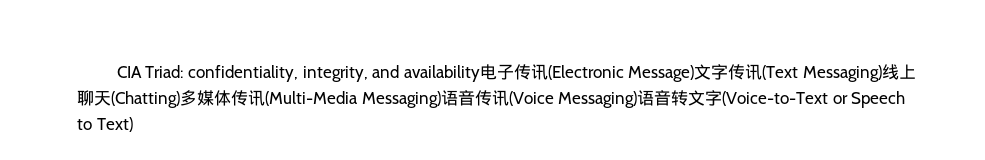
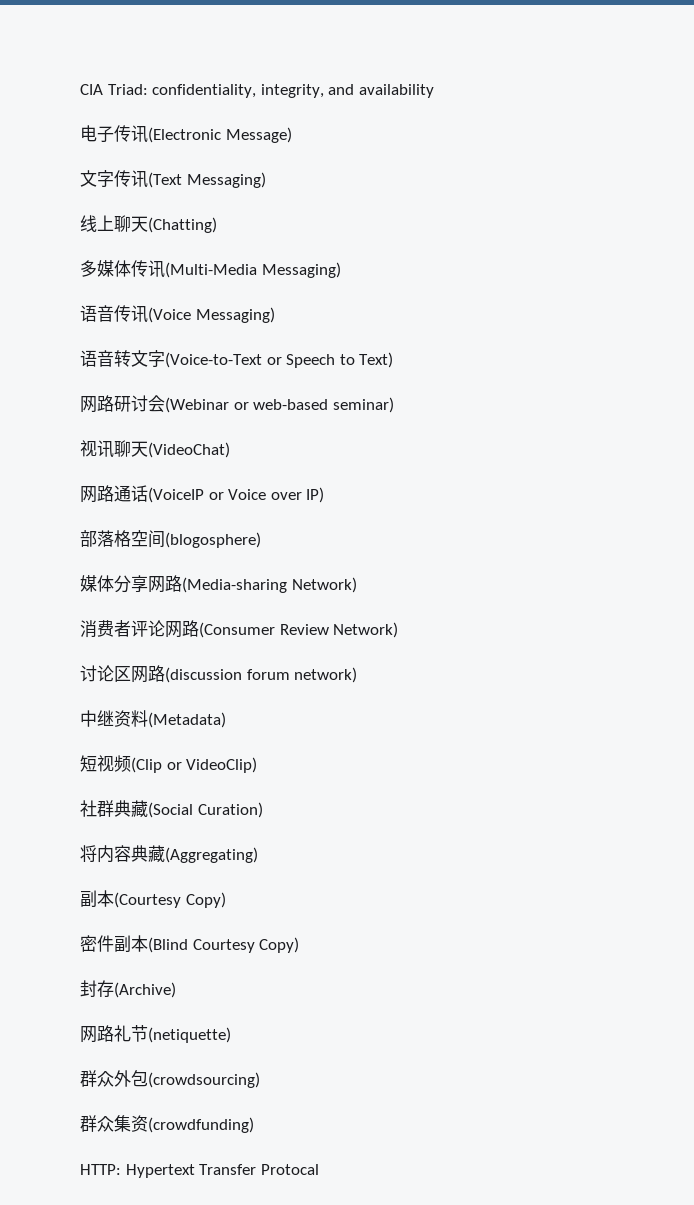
- CIA Triad: confidentiality, integrity, and availability电子传讯(Electronic Message)文字传讯(Text Messaging)线上聊天(Chatting)多媒体传讯(Multi-Media Messaging)语音传讯(Voice Messaging)语音转文字(Voice-to-Text or Speech to Text)
+ CIA Triad: confidentiality, integrity, and availability
+ 电子传讯(Electronic Message)
+ 文字传讯(Text Messaging)
+ 线上聊天(Chatting)
+ 多媒体传讯(Multi-Media Messaging)
+ 语音传讯(Voice Messaging)
+ 语音转文字(Voice-to-Text or Speech to Text)
+ 网路研讨会(Webinar or web-based seminar)
+ 视讯聊天(VideoChat)
+ 网路通话(VoiceIP or Voice over IP)
+ 部落格空间(blogosphere)
+ 媒体分享网路(Media-sharing Network)
+ 消费者评论网路(Consumer Review Network)
+ 讨论区网路(discussion forum network)
+ 中继资料(Metadata)
+ 短视频(Clip or VideoClip)
+ 社群典藏(Social Curation)
+ 将内容典藏(Aggregating)
+ 副本(Courtesy Copy)
+ 密件副本(Blind Courtesy Copy)
+ 封存(Archive)
+ 网路礼节(netiquette)
+ 群众外包(crowdsourcing)
+ 群众集资(crowdfunding)
+ HTTP: Hypertext Transfer Protocal

